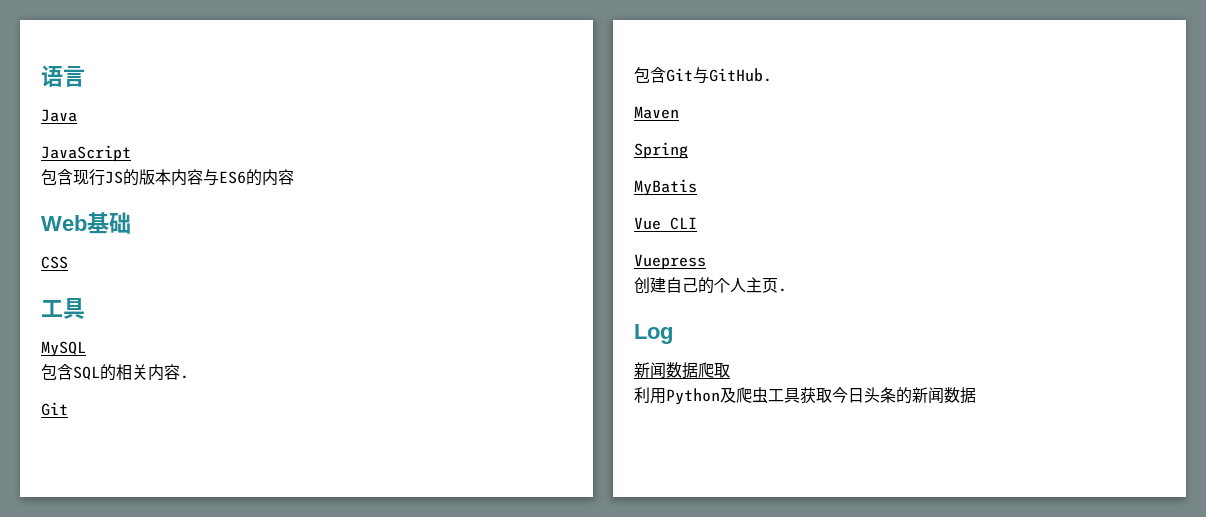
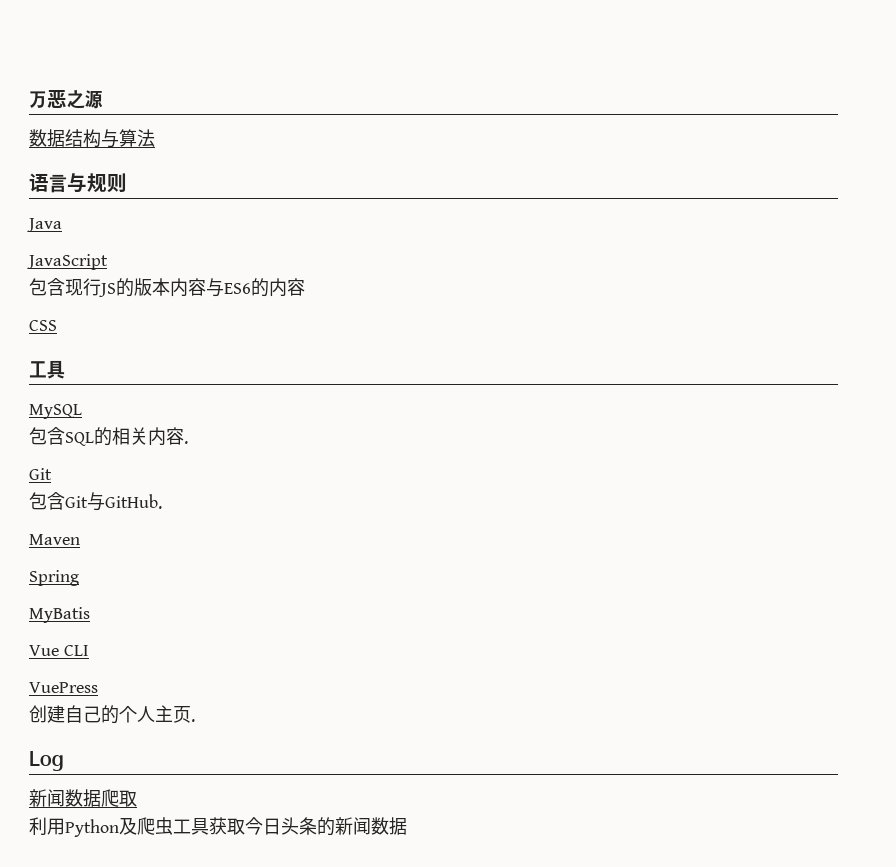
+ 万恶之源
+ 数据结构与算法
- 语言
+ 语言与规则
- Web基础
- Vuepress
+ VuePress

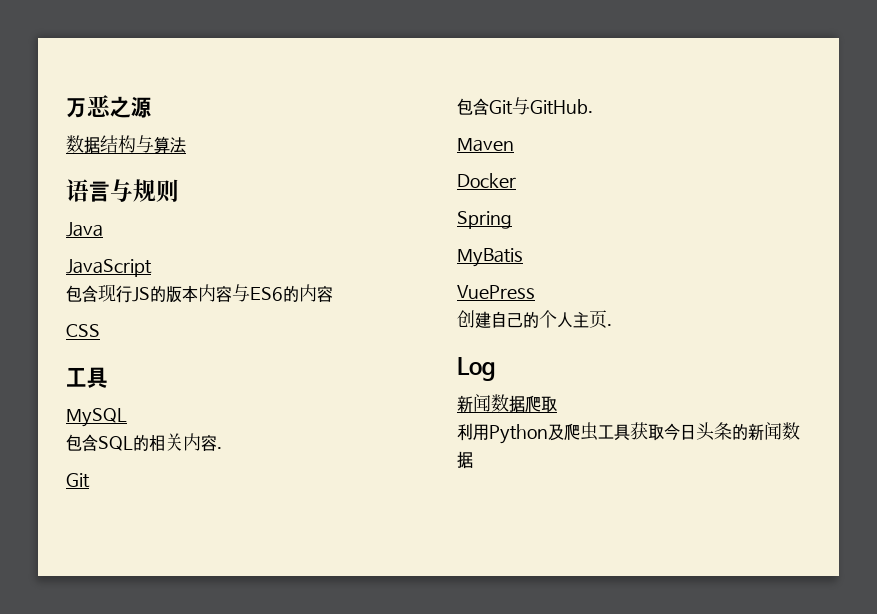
+ Docker
- Vue CLI

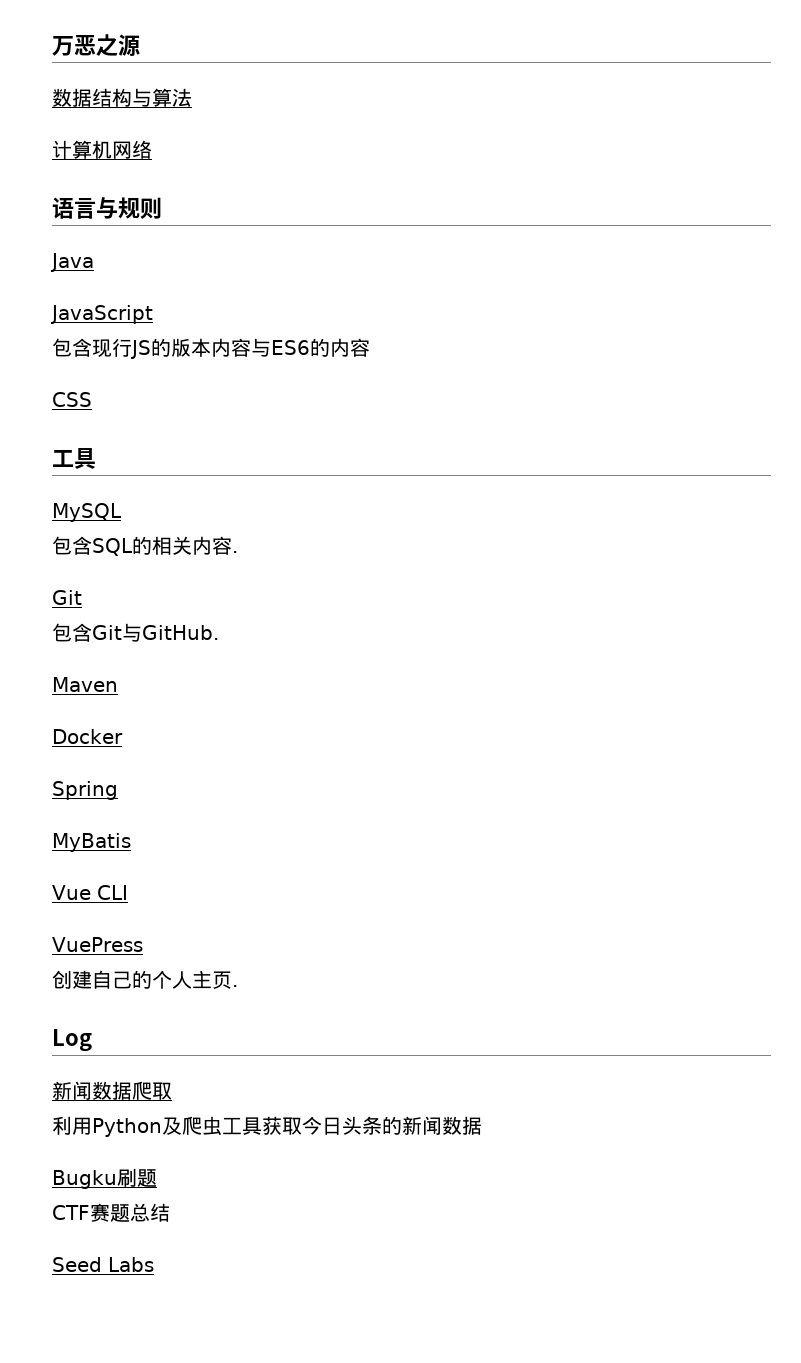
+ 计算机网络
+ Vue CLI
+ Bugku刷题
+ CTF赛题总结
+ Seed Labs

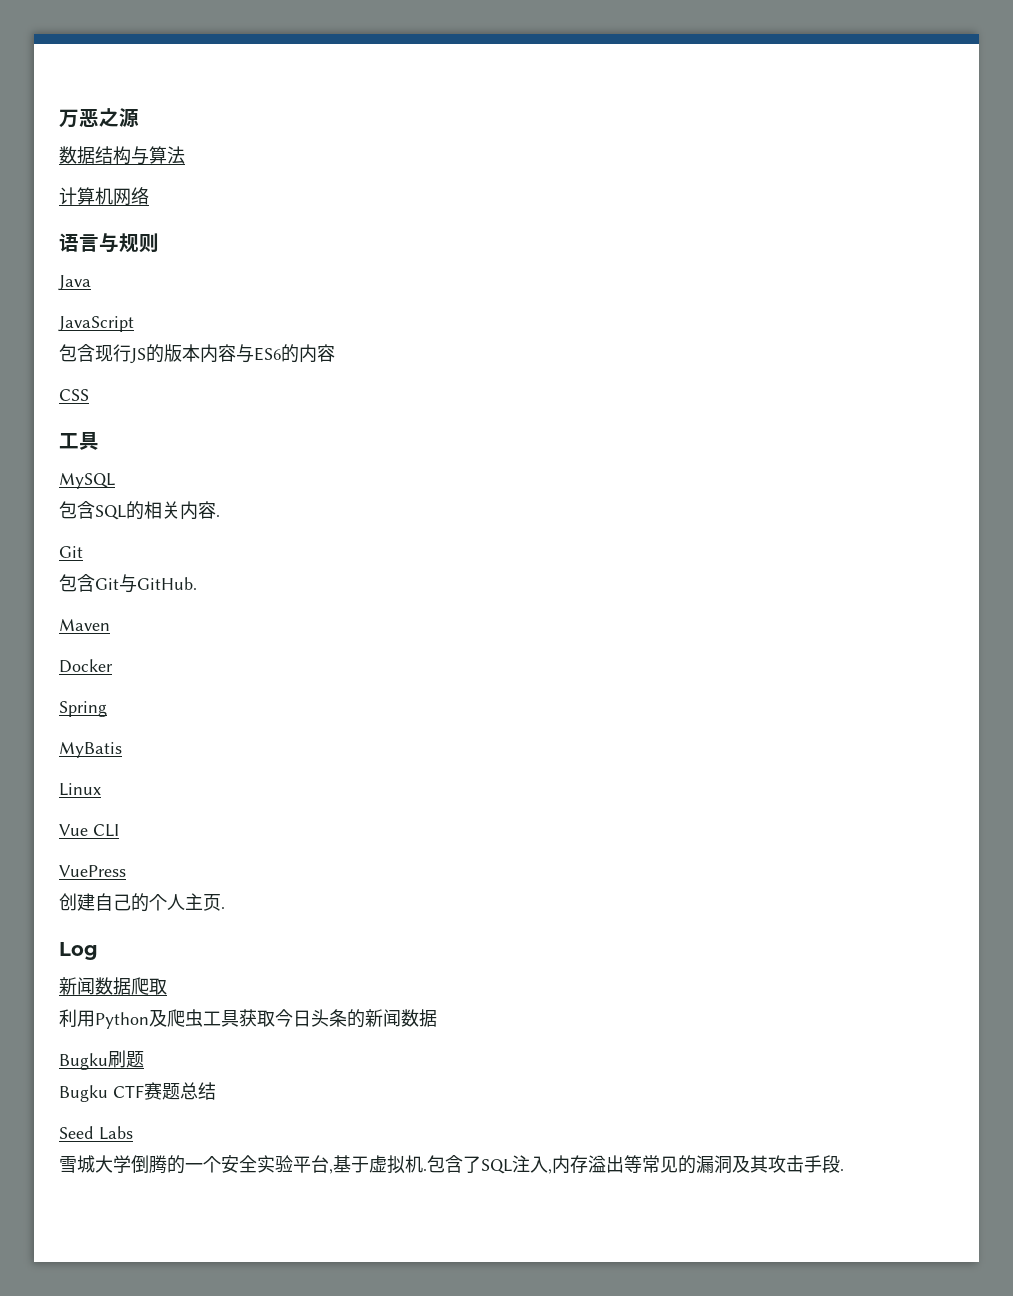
+ Linux
- CTF赛题总结
+ Bugku CTF赛题总结
+ 雪城大学倒腾的一个安全实验平台,基于虚拟机.包含了SQL注入,内存溢出等常见的漏洞及其攻击手段.

